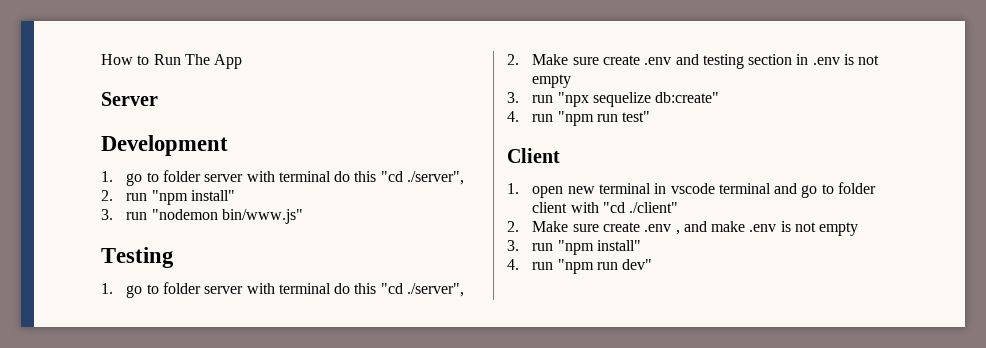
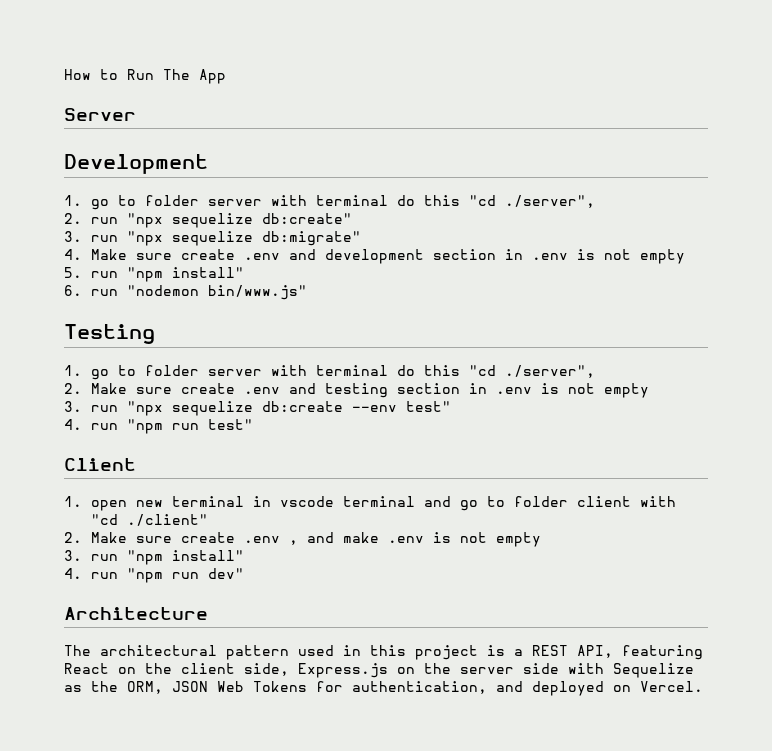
- 2. run "npm install"
- 3. run "nodemon bin/www.js"
+ 2. run "npx sequelize db:create"
+ 3. run "npx sequelize db:migrate"
+ 4. Make sure create .env and development section in .env is not empty
+ 5. run "npm install"
+ 6. run "nodemon bin/www.js"
- 3. run "npx sequelize db:create"
+ 3. run "npx sequelize db:create --env test"
+ Architecture
+ The architectural pattern used in this project is a REST API, featuring React on the client side, Express.js on the server side with Sequelize as the ORM, JSON Web Tokens for authentication, and deployed on Vercel.

